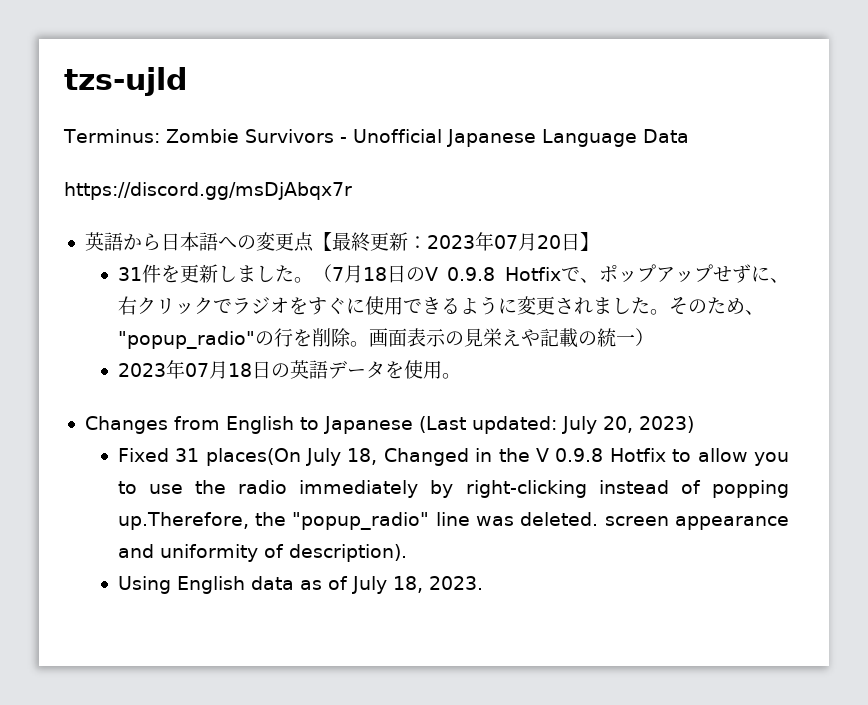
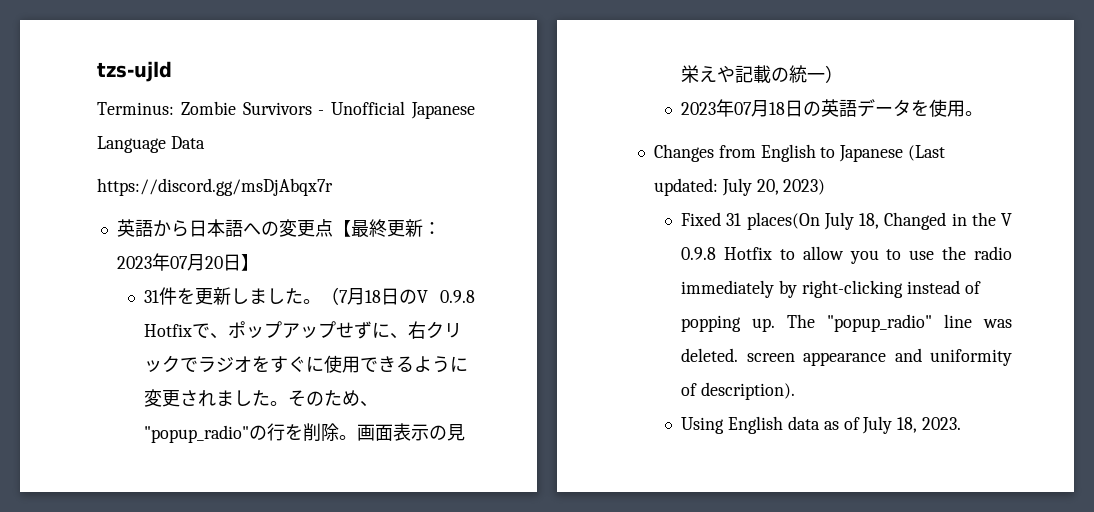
- Fixed 31 places(On July 18, Changed in the V 0.9.8 Hotfix to allow you to use the radio immediately by right-clicking instead of popping up.Therefore, the "popup_radio" line was deleted. screen appearance and uniformity of description).
+ Fixed 31 places(On July 18, Changed in the V 0.9.8 Hotfix to allow you to use the radio immediately by right-clicking instead of popping up. The "popup_radio" line was deleted. screen appearance and uniformity of description).

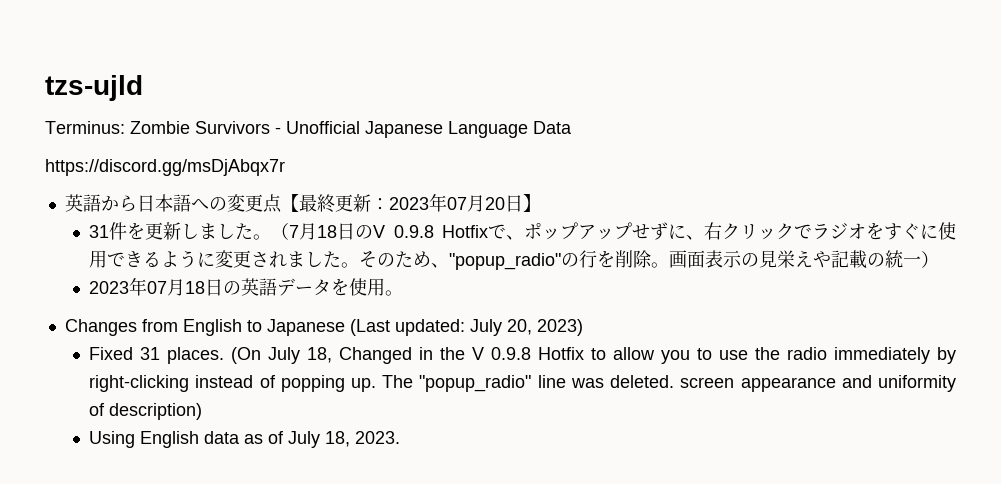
- Fixed 31 places(On July 18, Changed in the V 0.9.8 Hotfix to allow you to use the radio immediately by right-clicking instead of popping up.
+ Fixed 31 places. (On July 18, Changed in the V 0.9.8 Hotfix to allow you to use the radio immediately by right-clicking instead of popping up.
- The "popup_radio" line was deleted. screen appearance and uniformity of description).
+ The "popup_radio" line was deleted. screen appearance and uniformity of description)

